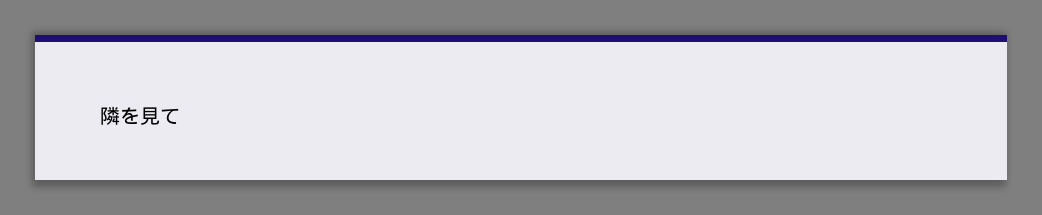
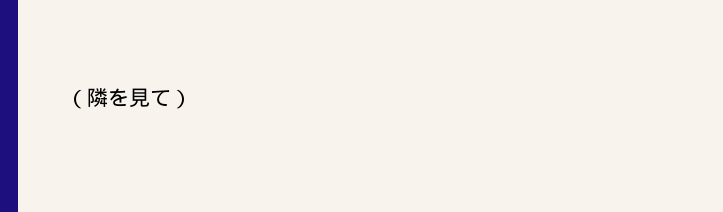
- 隣を見て
+ （隣を見て）

